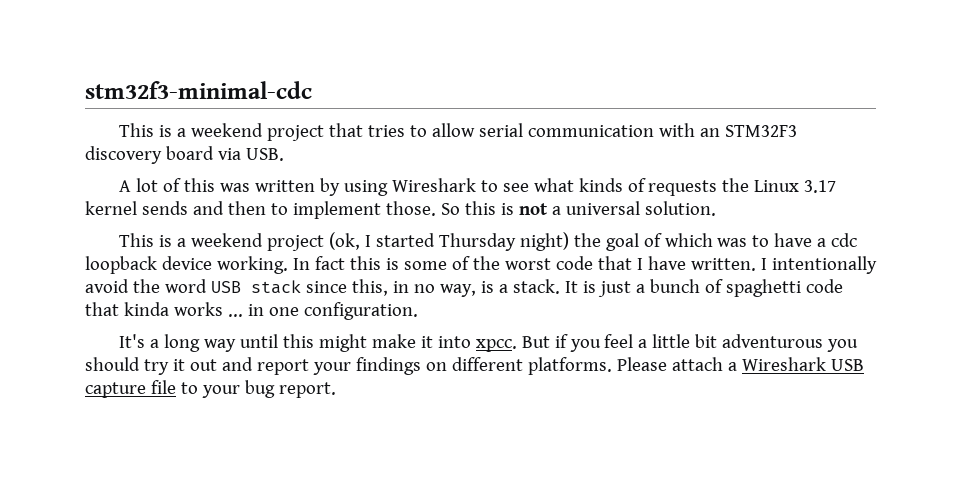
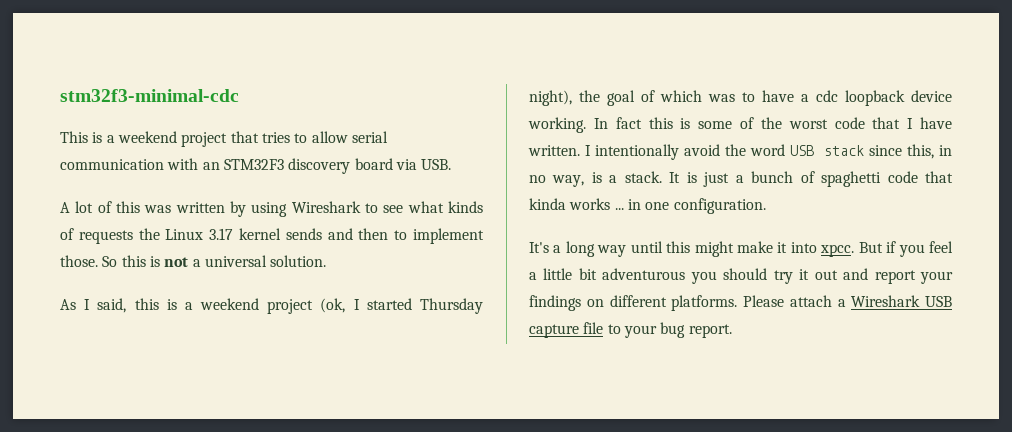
- This is a weekend project (ok, I started Thursday night) the goal of which was to have a cdc loopback device working.
+ As I said, this is a weekend project (ok, I started Thursday night), the goal of which was to have a cdc loopback device working.

